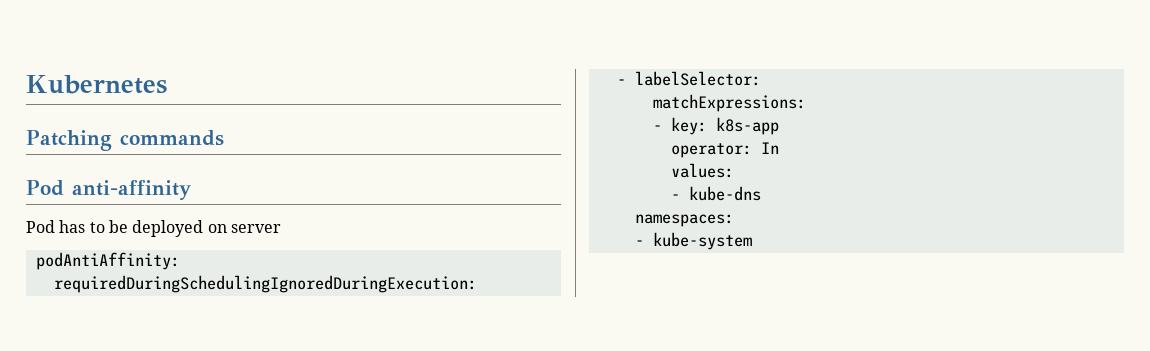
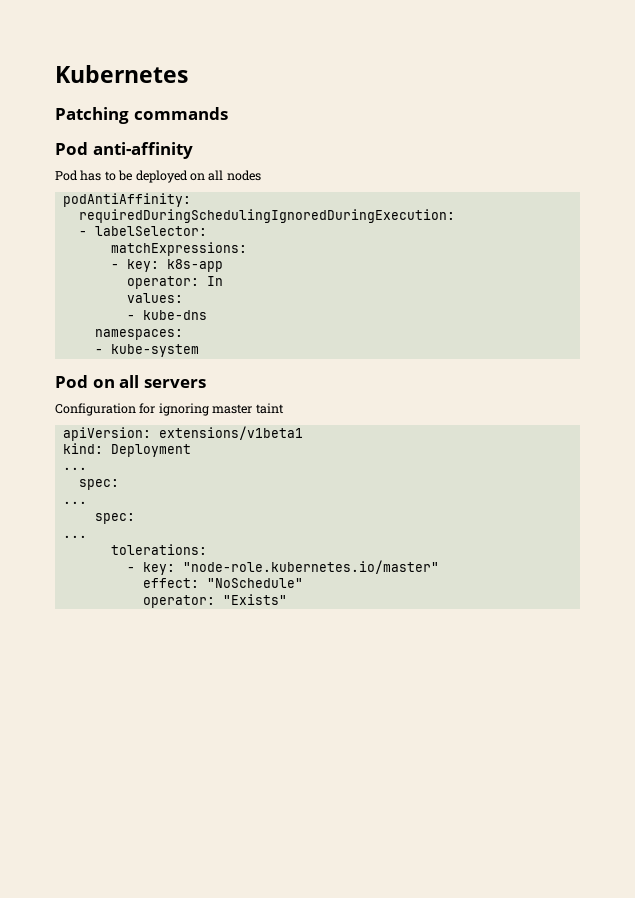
- Pod has to be deployed on server
+ Pod has to be deployed on all nodes
+ Pod on all servers
+ Configuration for ignoring master taint
+ apiVersion: extensions/v1beta1
+ kind: Deployment
+ ...
+ spec:
+ ...
+ spec:
+ ...
+ tolerations:
+ - key: "node-role.kubernetes.io/master"
+ effect: "NoSchedule"
+ operator: "Exists"

